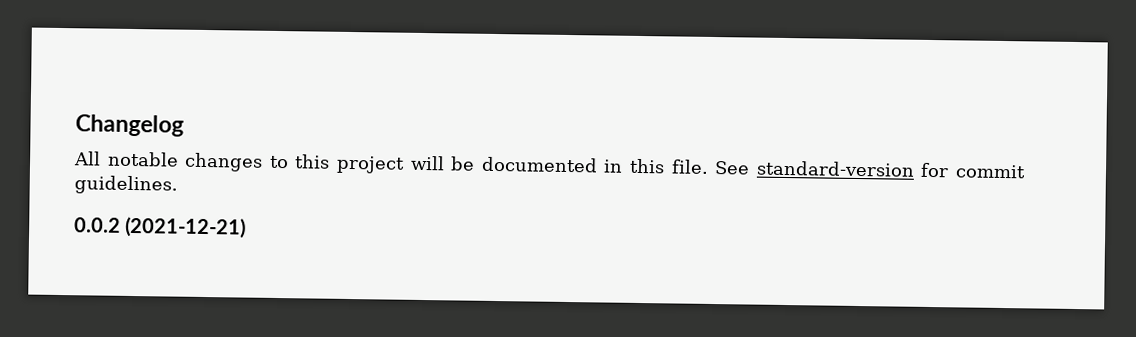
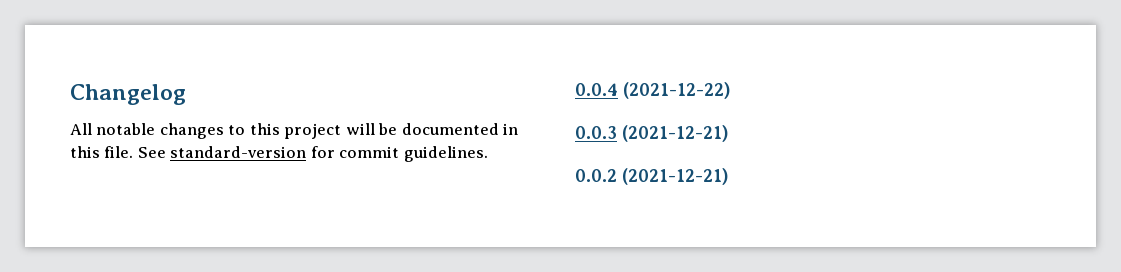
+ 0.0.4 (2021-12-22)
+ 0.0.3 (2021-12-21)

